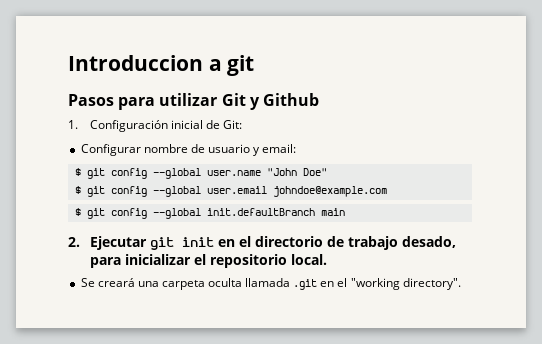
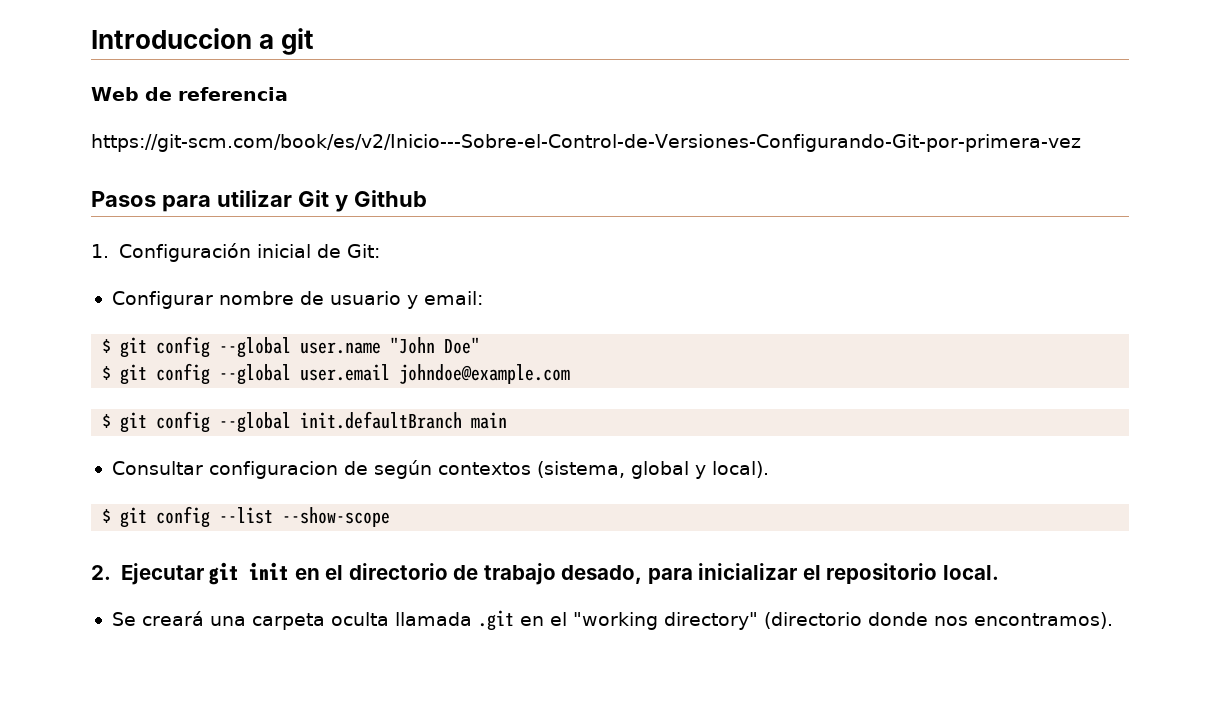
+ Web de referencia
+ https://git-scm.com/book/es/v2/Inicio---Sobre-el-Control-de-Versiones-Configurando-Git-por-primera-vez
+ Consultar configuracion de según contextos (sistema, global y local).
+ $ git config --list --show-scope
- Se creará una carpeta oculta llamada .git en el "working directory".
+ Se creará una carpeta oculta llamada .git en el "working directory" (directorio donde nos encontramos).

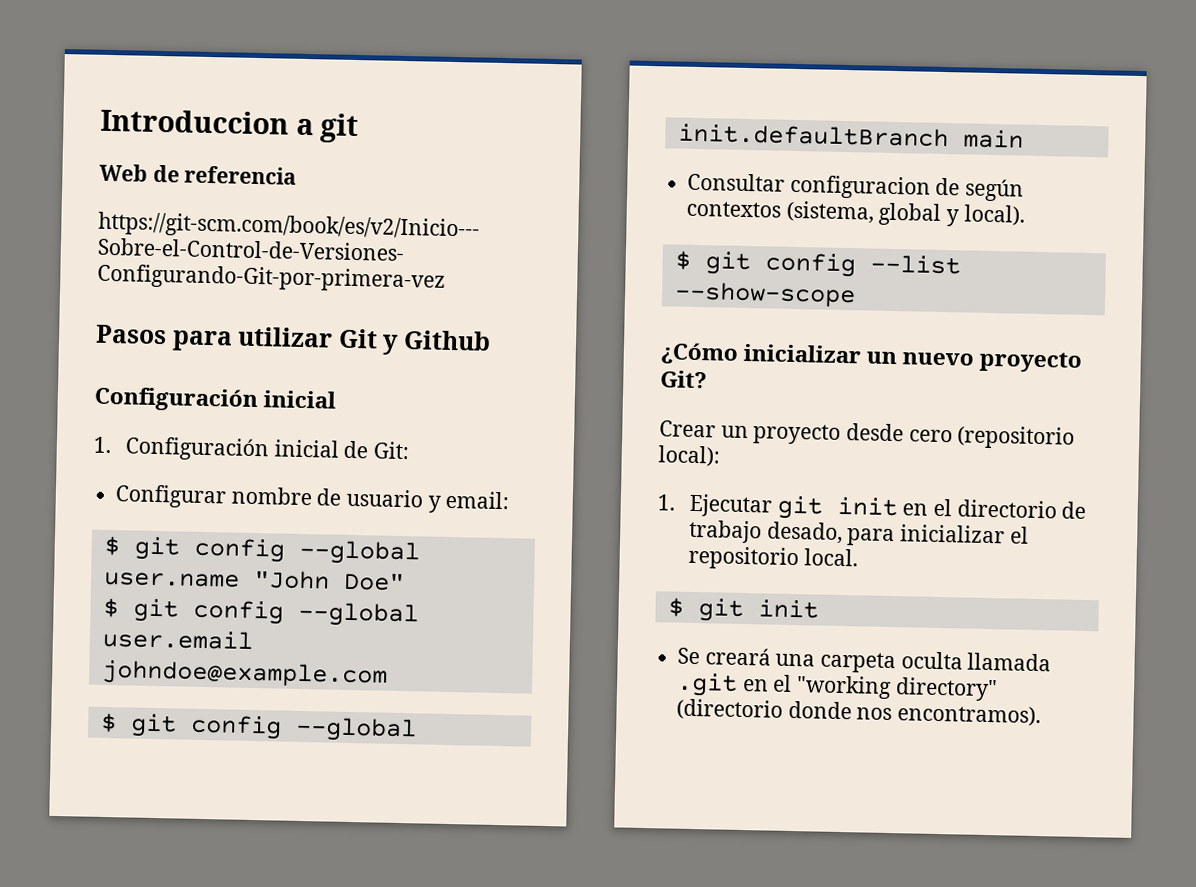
  Pasos para utilizar Git y Github
+ Configuración inicial
- 2. Ejecutar git init en el directorio de trabajo desado, para inicializar el repositorio local.
+ ¿Cómo inicializar un nuevo proyecto Git?
+ Crear un proyecto desde cero (repositorio local):
+ 1. Ejecutar git init en el directorio de trabajo desado, para inicializar el repositorio local.
+ $ git init

